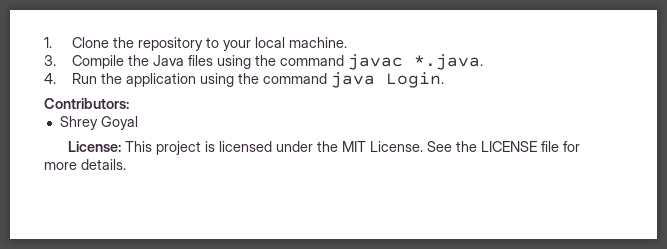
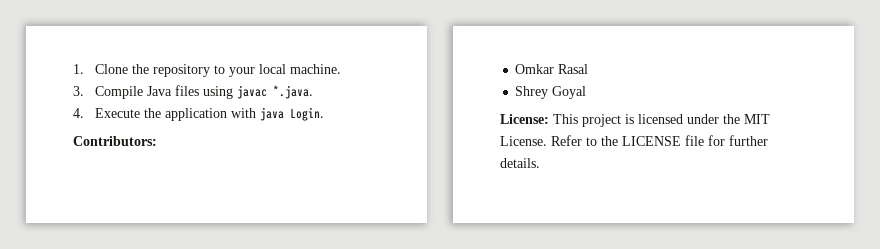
- 3. Compile the Java files using the command javac *.java.
+ 3. Compile Java files using javac *.java.
- 4. Run the application using the command java Login.
+ 4. Execute the application with java Login.
+ Omkar Rasal
- See the LICENSE file for more details.
+ Refer to the LICENSE file for further details.

